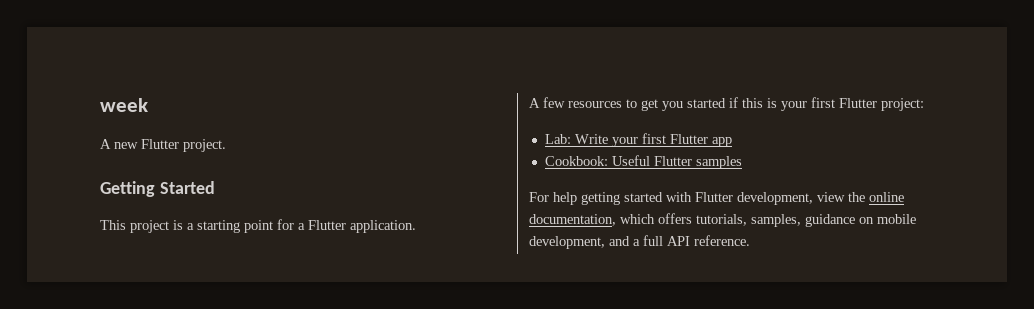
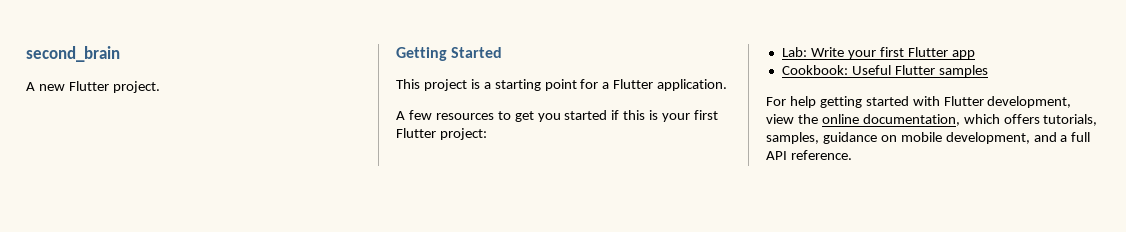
- week
+ second_brain

